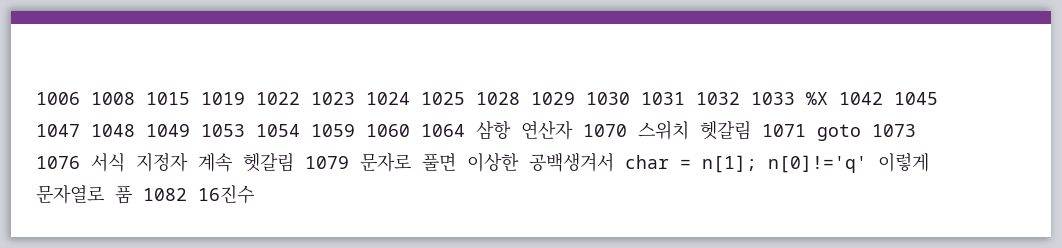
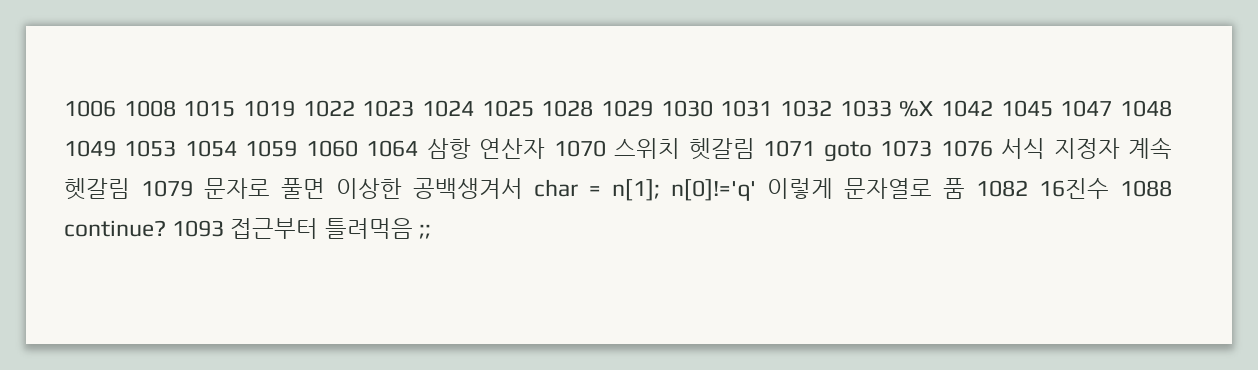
- 1006 1008 1015 1019 1022 1023 1024 1025 1028 1029 1030 1031 1032 1033 %X 1042 1045 1047 1048 1049 1053 1054 1059 1060 1064 삼항 연산자 1070 스위치 헷갈림 1071 goto 1073 1076 서식 지정자 계속 헷갈림 1079 문자로 풀면 이상한 공백생겨서 char = n[1]; n[0]!='q' 이렇게 문자열로 품 1082 16진수
+ 1006 1008 1015 1019 1022 1023 1024 1025 1028 1029 1030 1031 1032 1033 %X 1042 1045 1047 1048 1049 1053 1054 1059 1060 1064 삼항 연산자 1070 스위치 헷갈림 1071 goto 1073 1076 서식 지정자 계속 헷갈림 1079 문자로 풀면 이상한 공백생겨서 char = n[1]; n[0]!='q' 이렇게 문자열로 품 1082 16진수 1088 continue? 1093 접근부터 틀려먹음 ;;

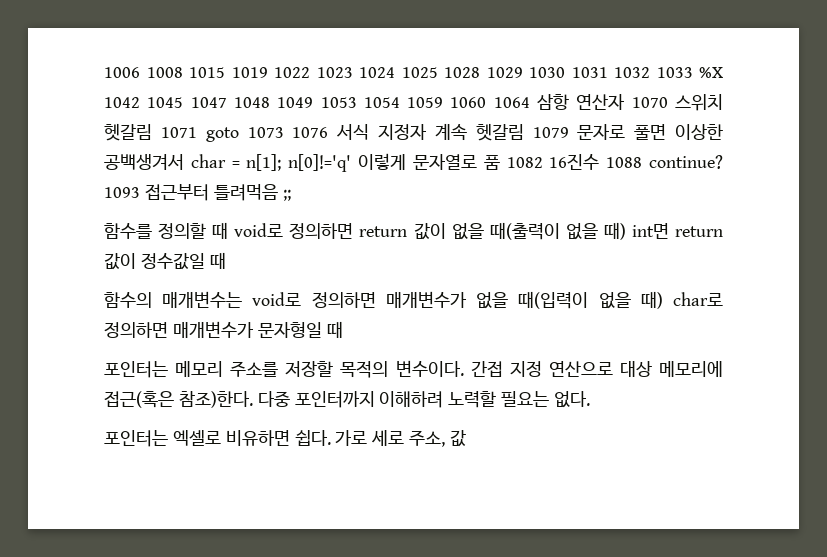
+ 함수를 정의할 때 void로 정의하면 return 값이 없을 때(출력이 없을 때) int면 return 값이 정수값일 때
+ 함수의 매개변수는 void로 정의하면 매개변수가 없을 때(입력이 없을 때) char로 정의하면 매개변수가 문자형일 때
+ 포인터는 메모리 주소를 저장할 목적의 변수이다. 간접 지정 연산으로 대상 메모리에 접근(혹은 참조)한다. 다중 포인터까지 이해하려 노력할 필요는 없다.
+ 포인터는 엑셀로 비유하면 쉽다. 가로 세로 주소, 값

